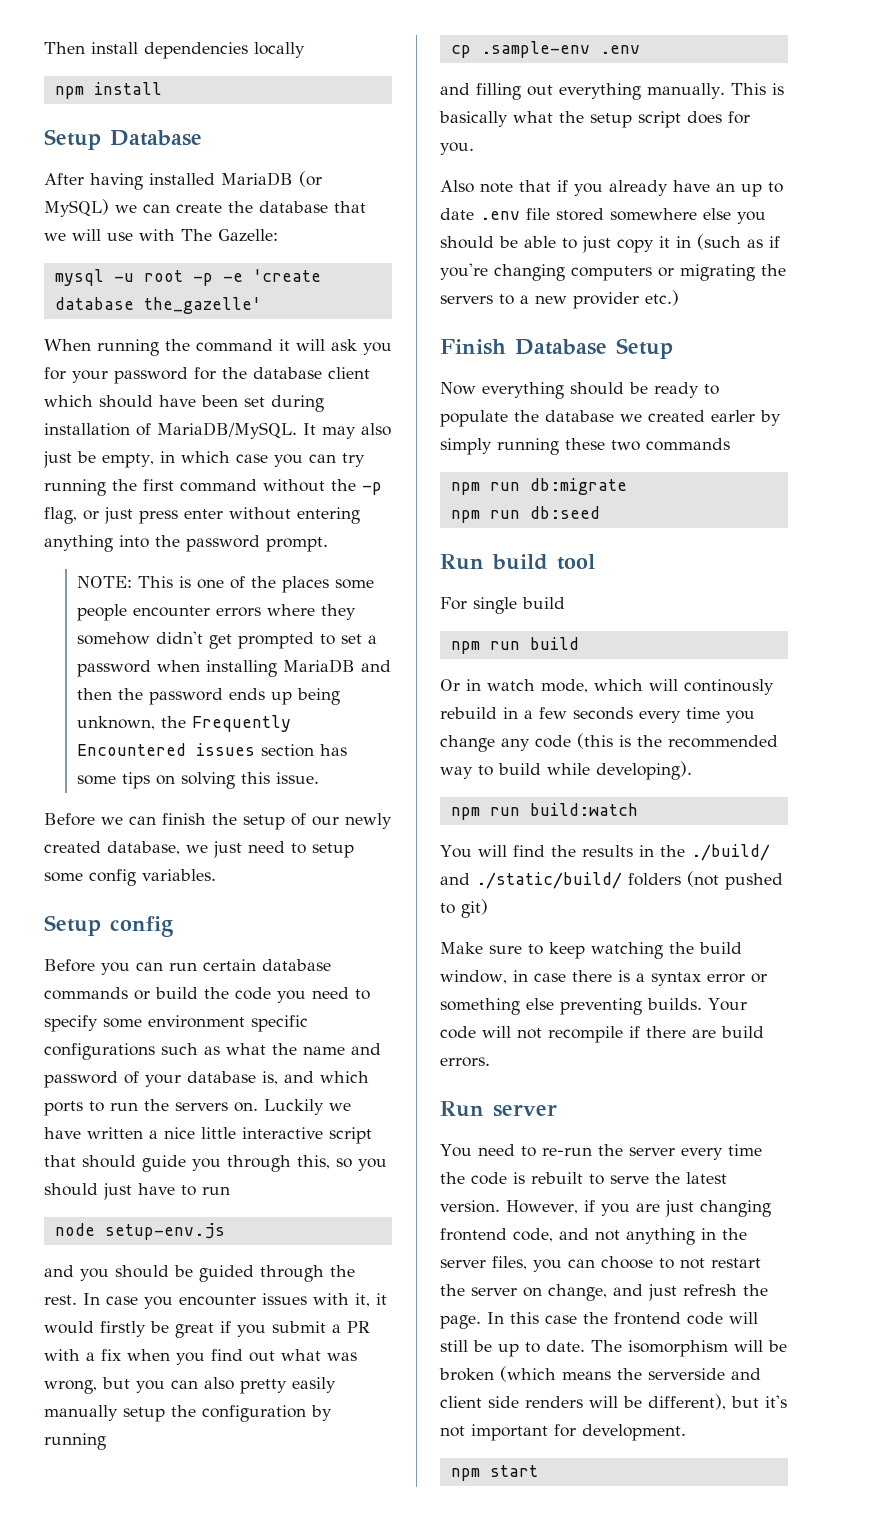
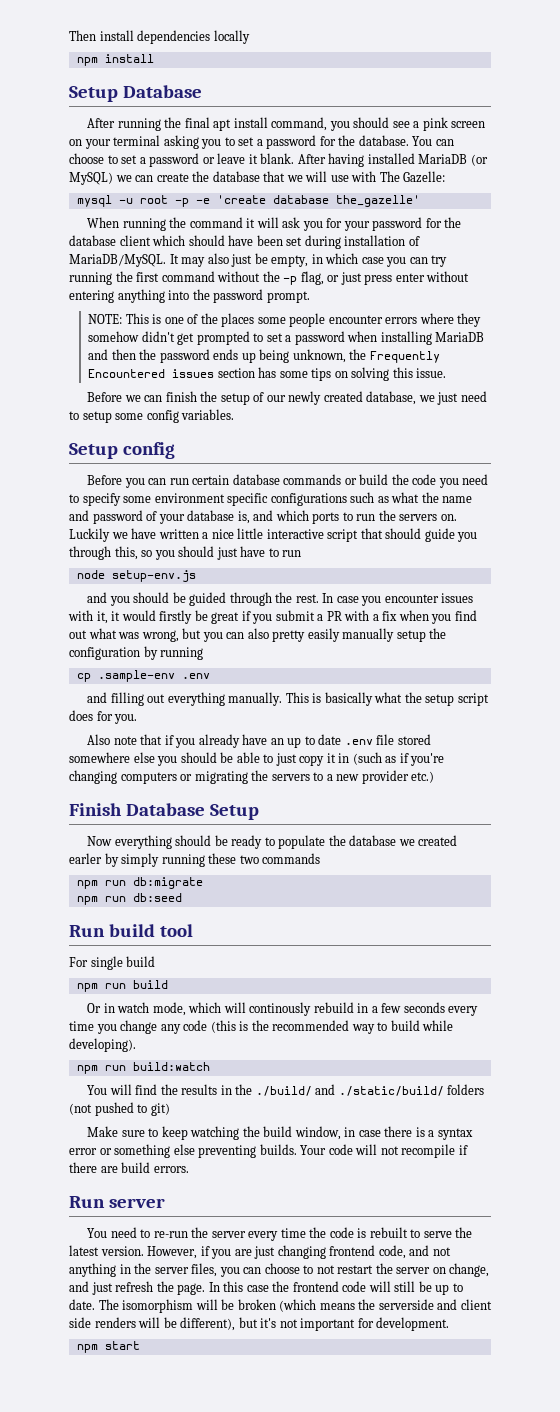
- After having installed MariaDB (or MySQL) we can create the database that we will use with The Gazelle:
+ After running the final apt install command, you should see a pink screen on your terminal asking you to set a password for the database. You can choose to set a password or leave it blank. After having installed MariaDB (or MySQL) we can create the database that we will use with The Gazelle:

